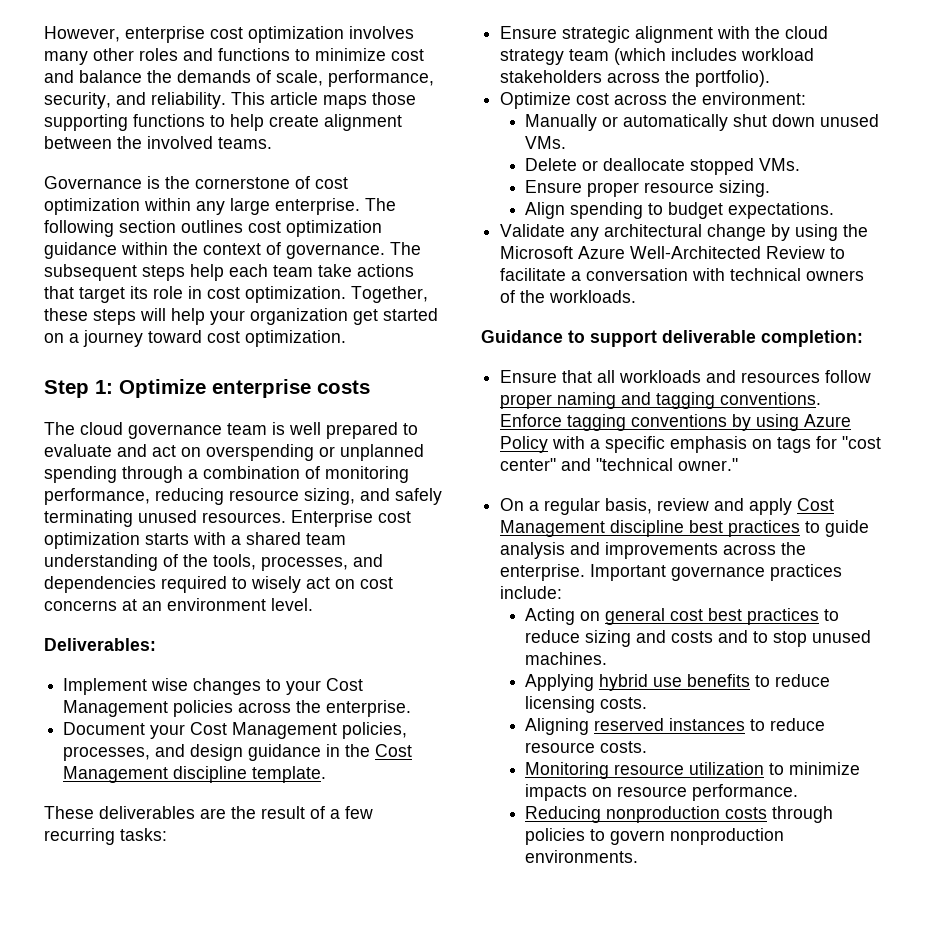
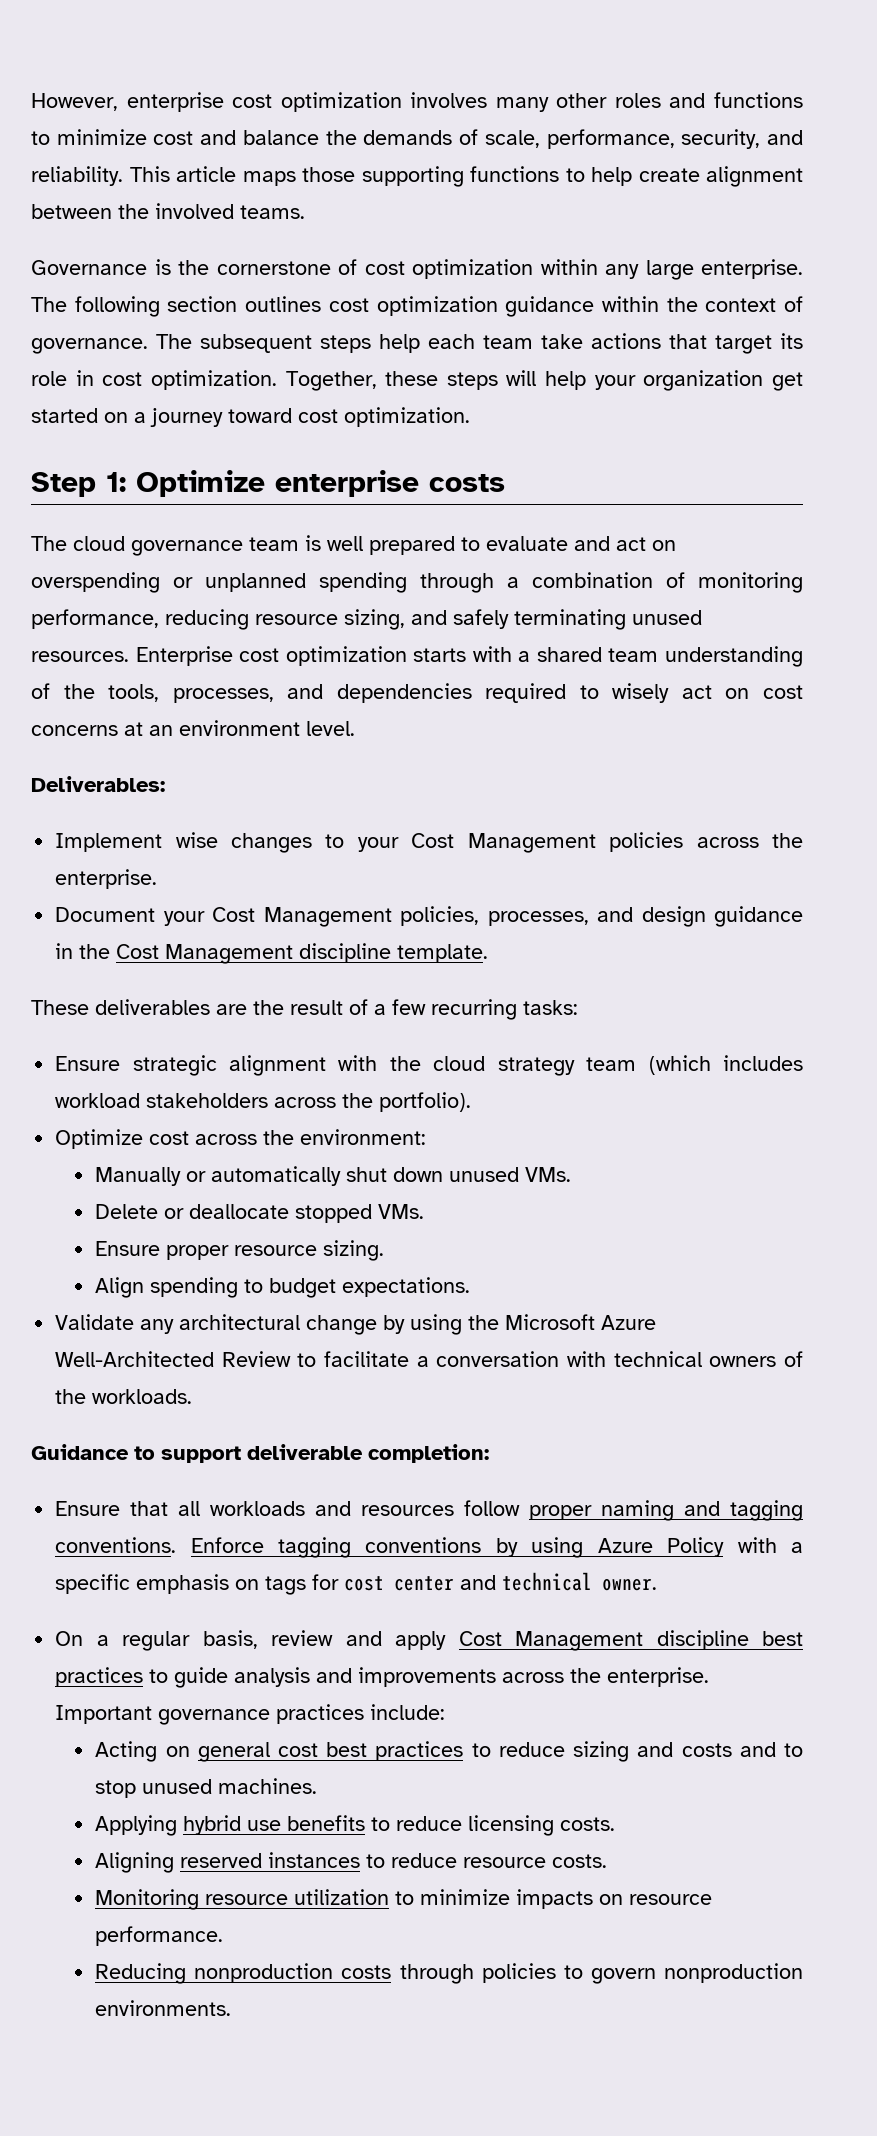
- Enforce tagging conventions by using Azure Policy with a specific emphasis on tags for "cost center" and "technical owner."
+ Enforce tagging conventions by using Azure Policy with a specific emphasis on tags for cost center and technical owner.

